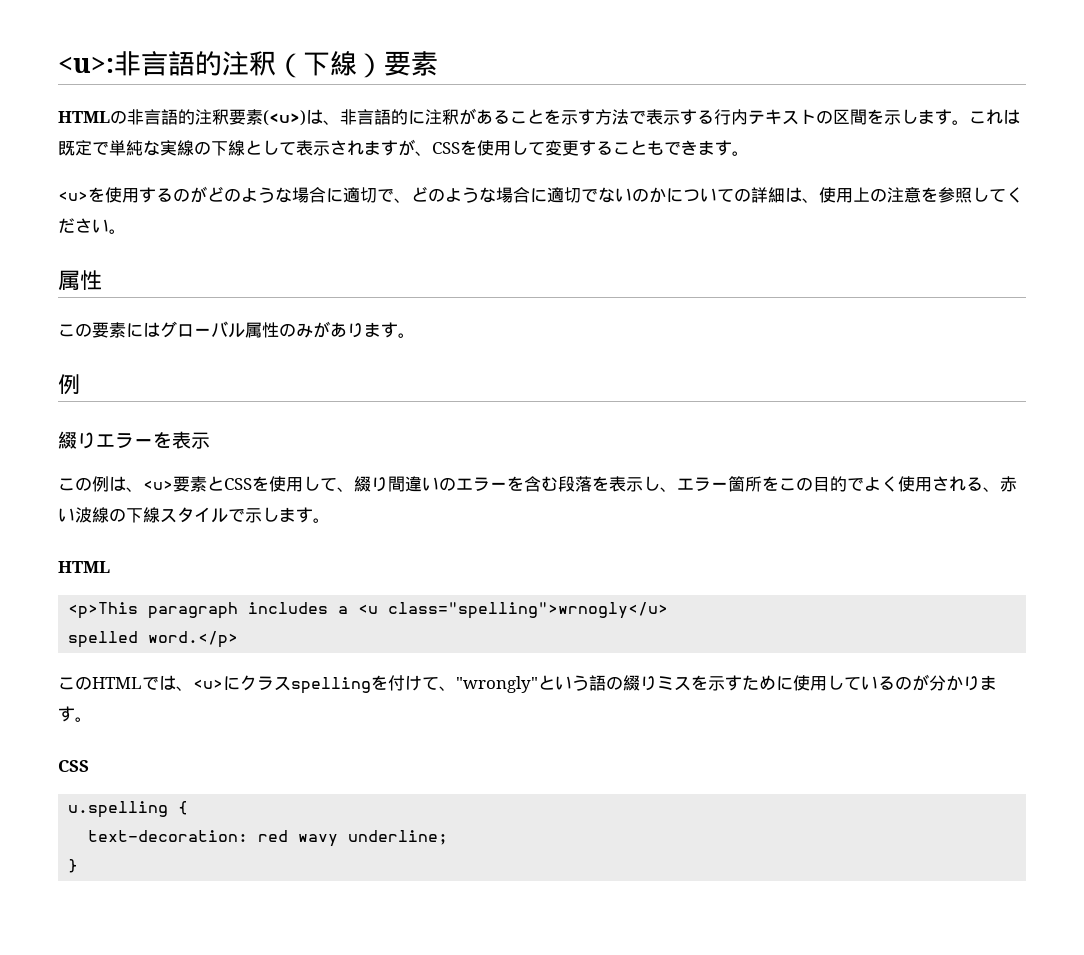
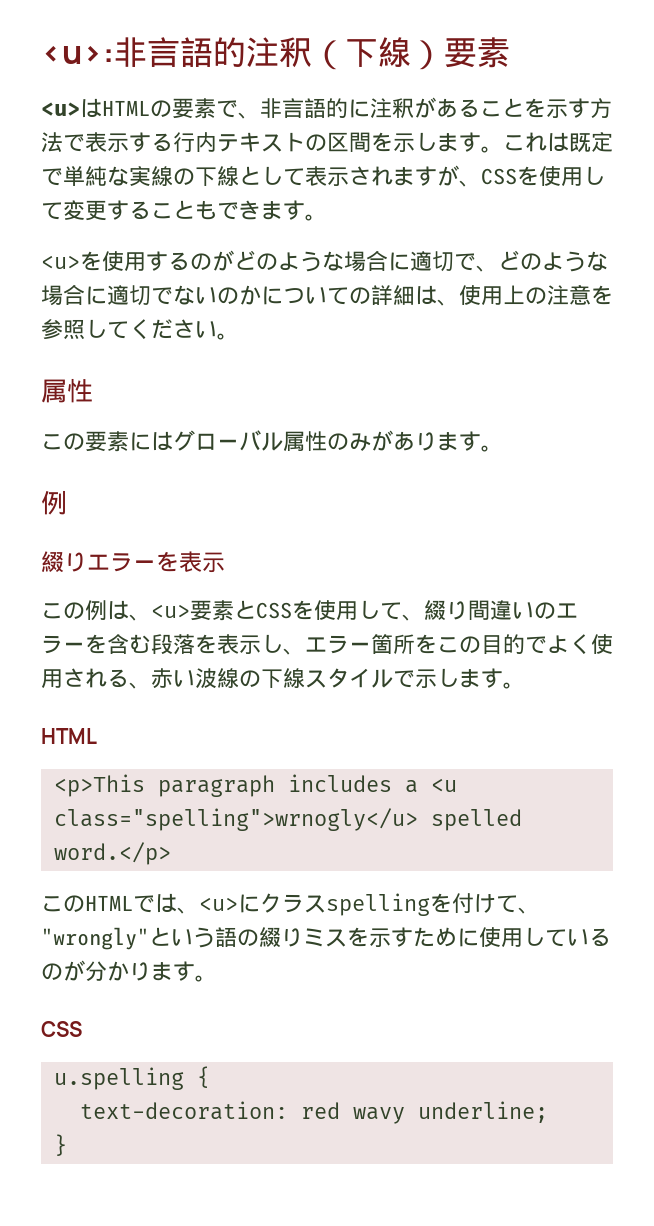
- HTMLの非言語的注釈要素(<u>)は、非言語的に注釈があることを示す方法で表示する行内テキストの区間を示します。
+ <u>はHTMLの要素で、非言語的に注釈があることを示す方法で表示する行内テキストの区間を示します。
- <p>This paragraph includes a <u class="spelling">wrnogly</u>
- spelled word.</p>
+ <p>This paragraph includes a <u class="spelling">wrnogly</u> spelled word.</p>

